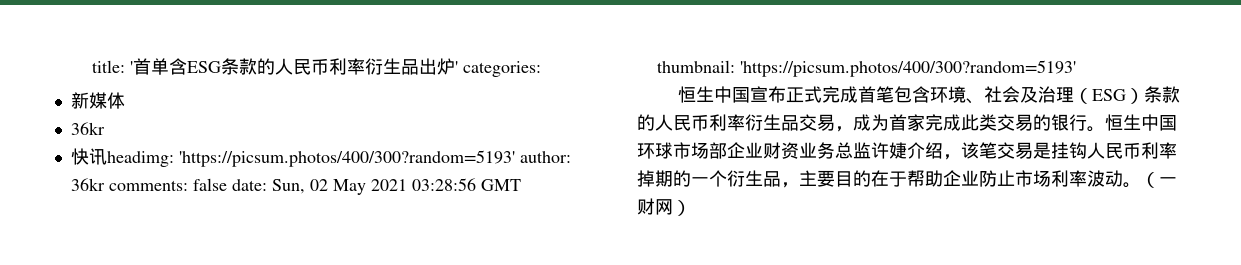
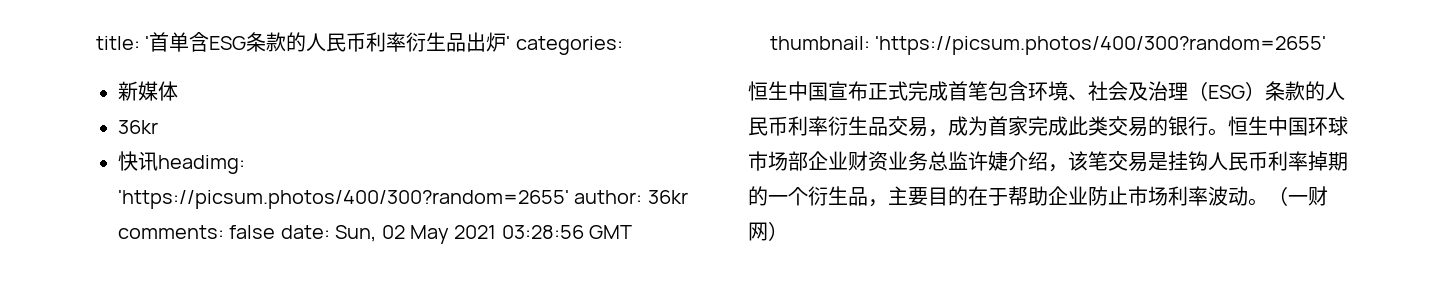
- 快讯headimg: 'https://picsum.photos/400/300?random=5193' author: 36kr comments: false date: Sun, 02 May 2021 03:28:56 GMT thumbnail: 'https://picsum.photos/400/300?random=5193'
+ 快讯headimg: 'https://picsum.photos/400/300?random=2655' author: 36kr comments: false date: Sun, 02 May 2021 03:28:56 GMT thumbnail: 'https://picsum.photos/400/300?random=2655'

